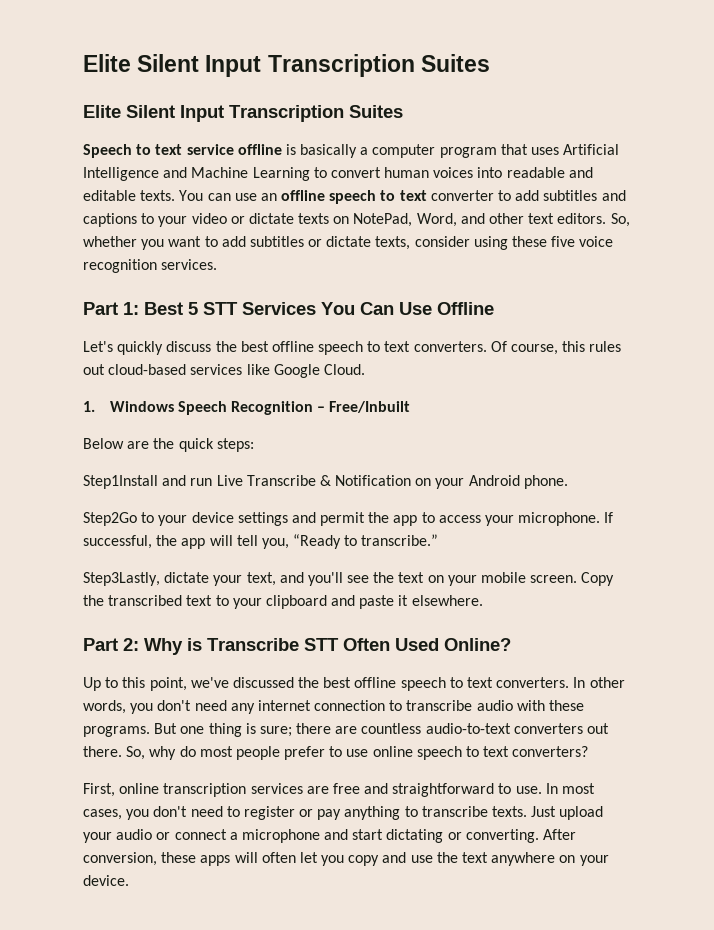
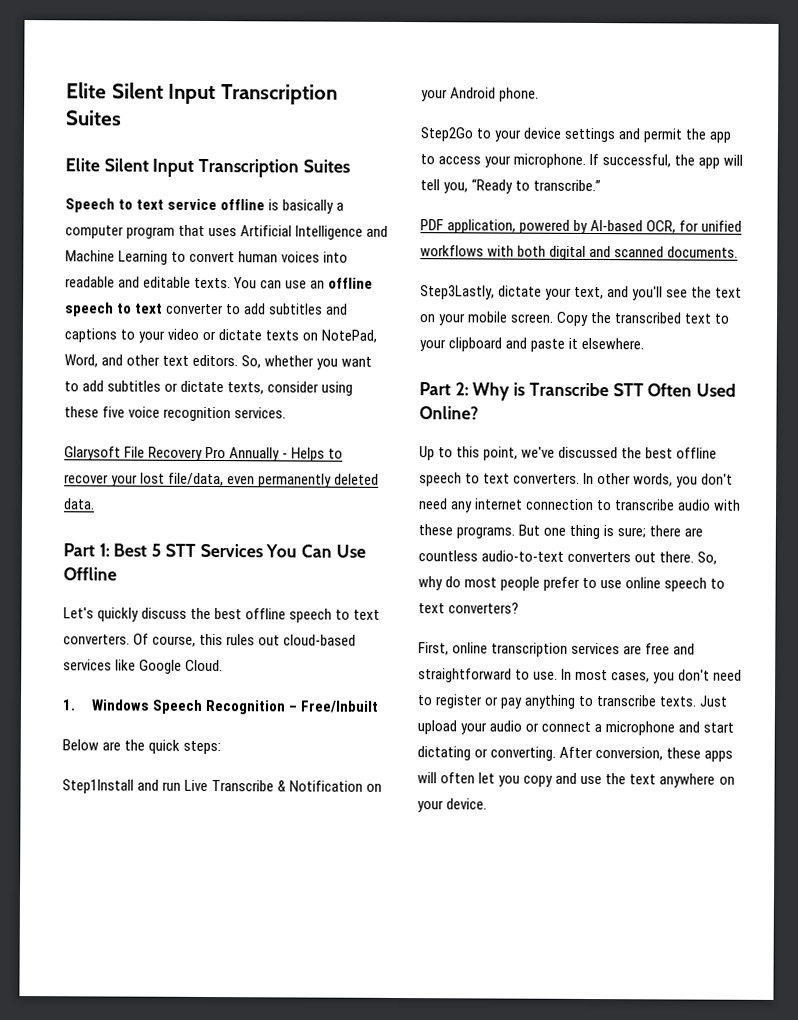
+ Glarysoft File Recovery Pro Annually - Helps to recover your lost file/data, even permanently deleted data.
+ PDF application, powered by AI-based OCR, for unified workflows with both digital and scanned documents.

